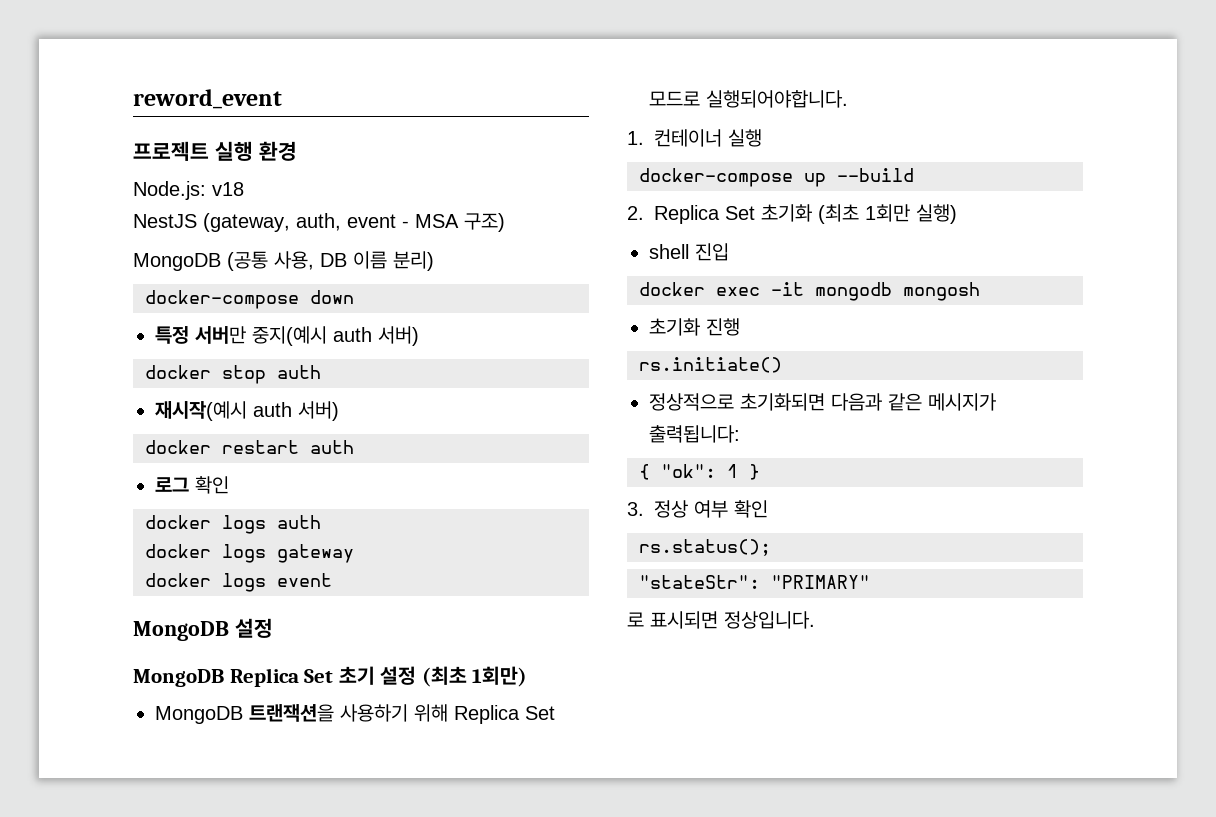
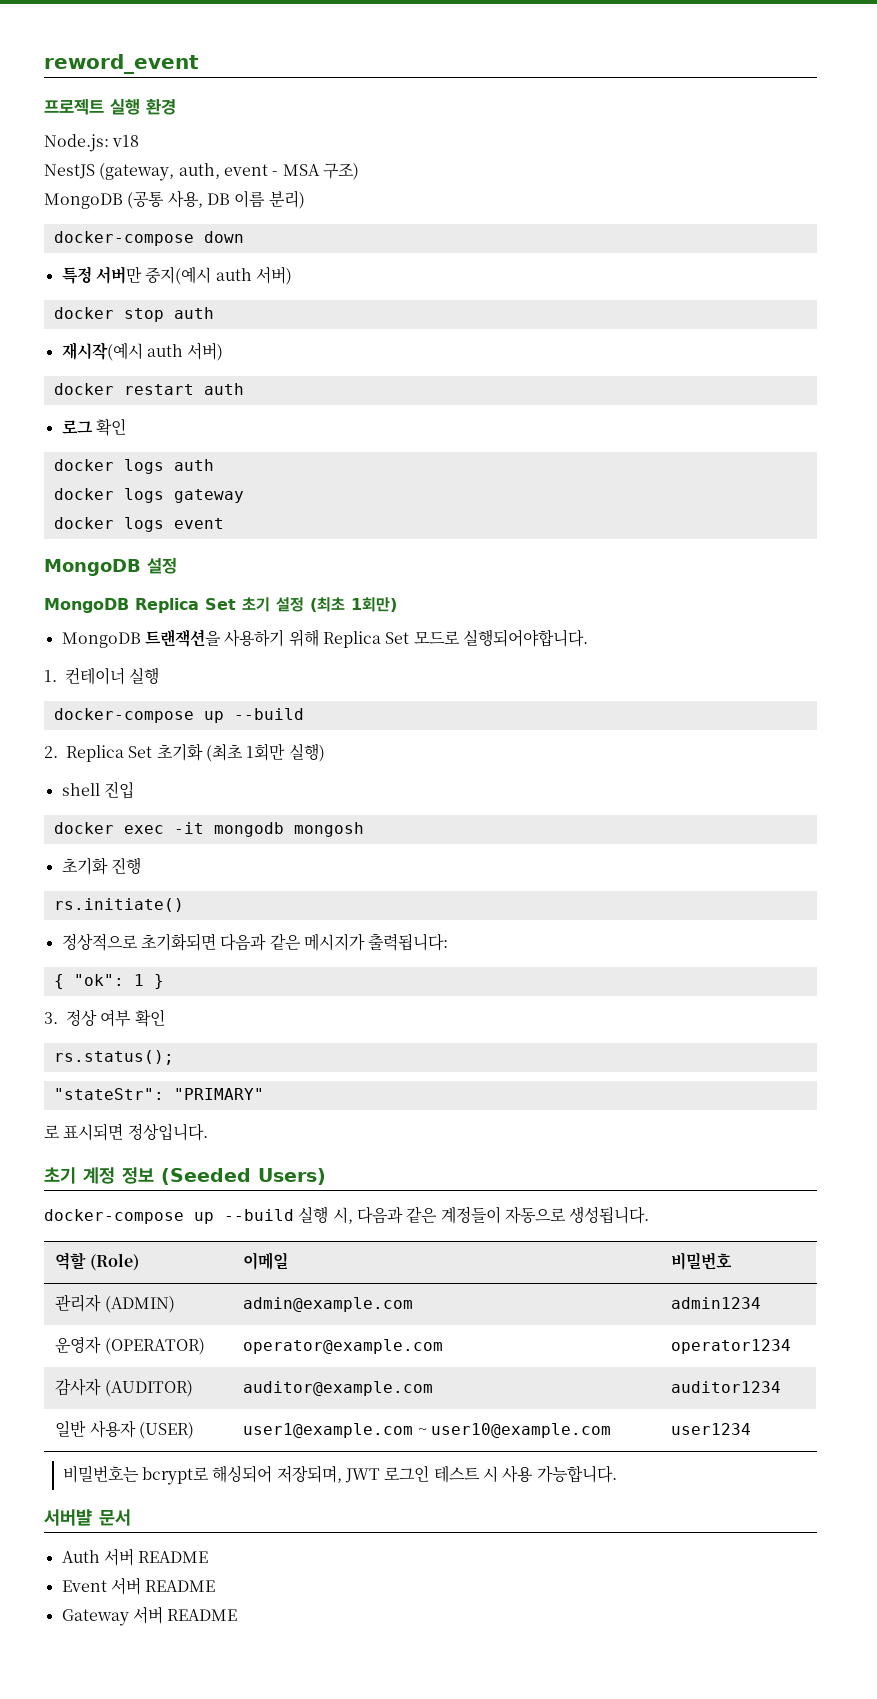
+ 초기 계정 정보 (Seeded Users)
+ docker-compose up --build 실행 시, 다음과 같은 계정들이 자동으로 생성됩니다.
+ 역할 (Role) | 이메일 | 비밀번호
+ 관리자 (ADMIN) | admin@example.com | admin1234
+ 운영자 (OPERATOR) | operator@example.com | operator1234
+ 감사자 (AUDITOR) | auditor@example.com | auditor1234
+ 일반 사용자 (USER) | user1@example.com ~ user10@example.com | user1234
+ 비밀번호는 bcrypt로 해싱되어 저장되며, JWT 로그인 테스트 시 사용 가능합니다.
+ 서버뱔 문서
+ Auth 서버 README
+ Event 서버 README
+ Gateway 서버 README

